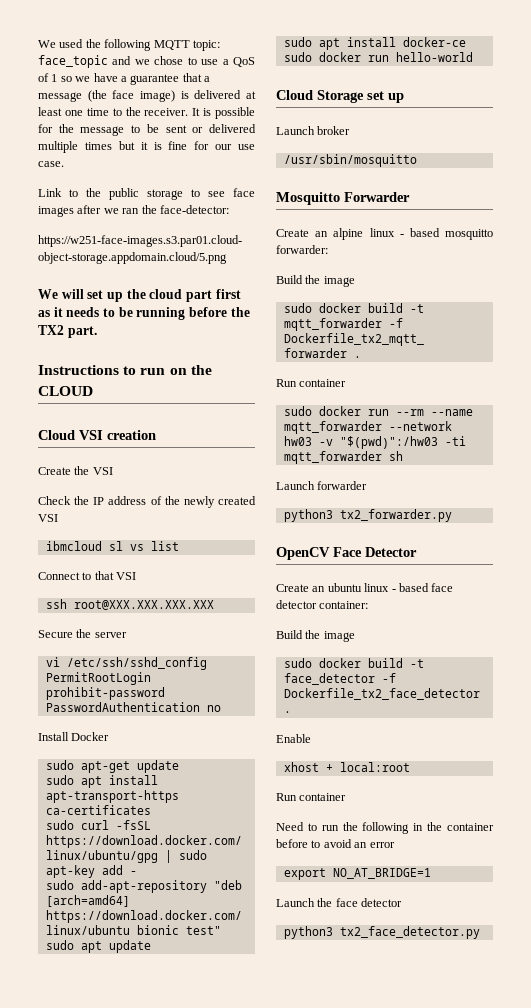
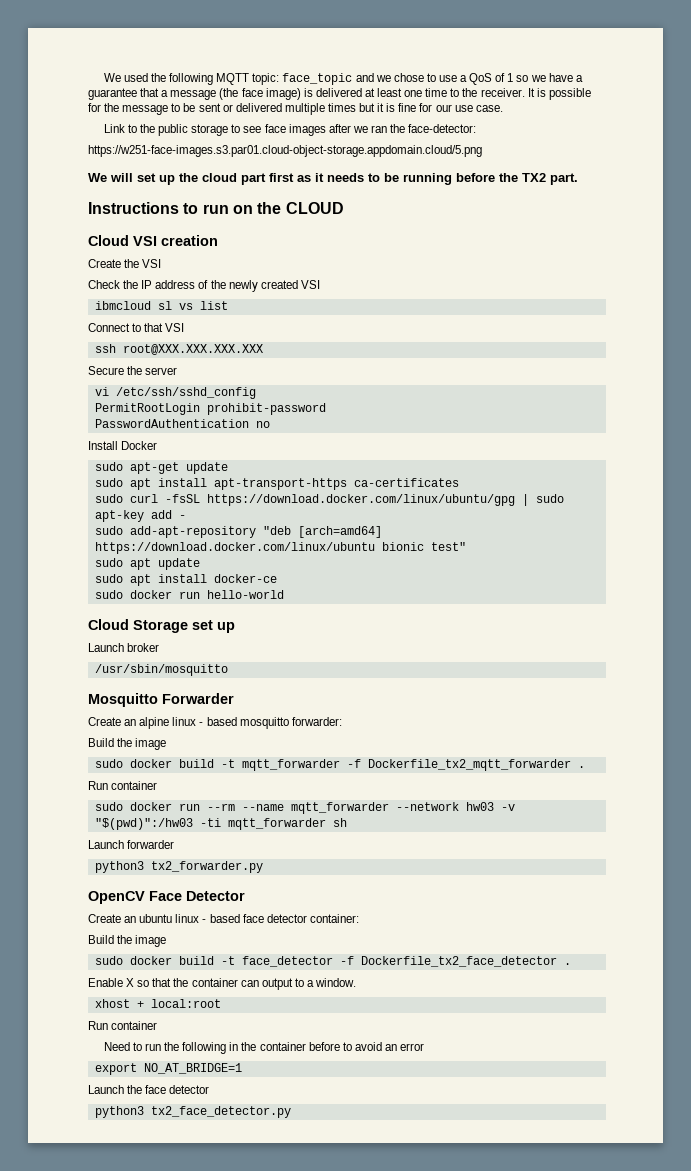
- Enable
+ Enable X so that the container can output to a window.

